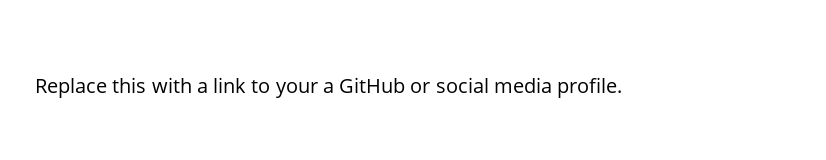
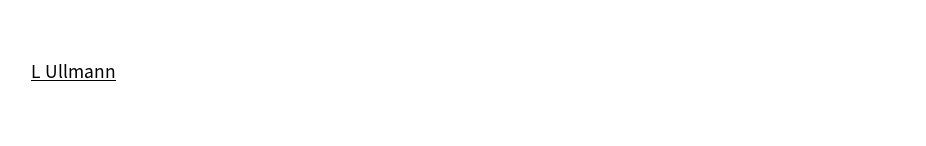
- Replace this with a link to your a GitHub or social media profile.
+ L Ullmann

